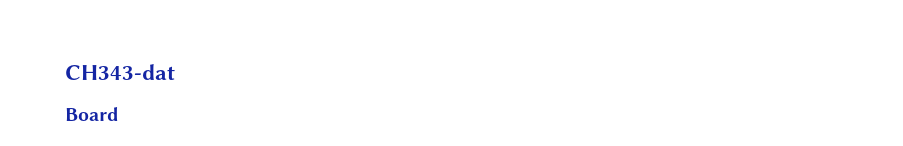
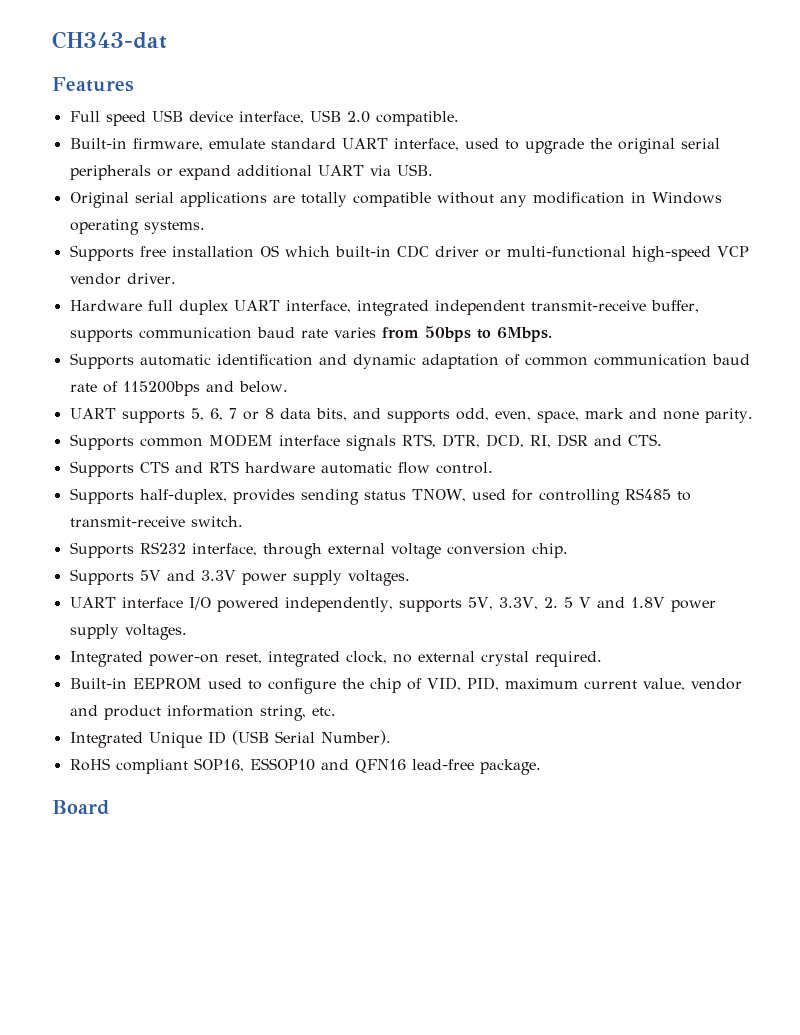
+ Features
+ Full speed USB device interface, USB 2.0 compatible.
+ Built-in firmware, emulate standard UART interface, used to upgrade the original serial peripherals or expand additional UART via USB.
+ Original serial applications are totally compatible without any modification in Windows operating systems.
+ Supports free installation OS which built-in CDC driver or multi-functional high-speed VCP vendor driver.
+ Hardware full duplex UART interface, integrated independent transmit-receive buffer, supports communication baud rate varies from 50bps to 6Mbps.
+ Supports automatic identification and dynamic adaptation of common communication baud rate of 115200bps and below.
+ UART supports 5, 6, 7 or 8 data bits, and supports odd, even, space, mark and none parity.
+ Supports common MODEM interface signals RTS, DTR, DCD, RI, DSR and CTS.
+ Supports CTS and RTS hardware automatic flow control.
+ Supports half-duplex, provides sending status TNOW, used for controlling RS485 to transmit-receive switch.
+ Supports RS232 interface, through external voltage conversion chip.
+ Supports 5V and 3.3V power supply voltages.
+ UART interface I/O powered independently, supports 5V, 3.3V, 2. 5 V and 1.8V power supply voltages.
+ Integrated power-on reset, integrated clock, no external crystal required.
+ Built-in EEPROM used to configure the chip of VID, PID, maximum current value, vendor and product information string, etc.
+ Integrated Unique ID (USB Serial Number).
+ RoHS compliant SOP16, ESSOP10 and QFN16 lead-free package.

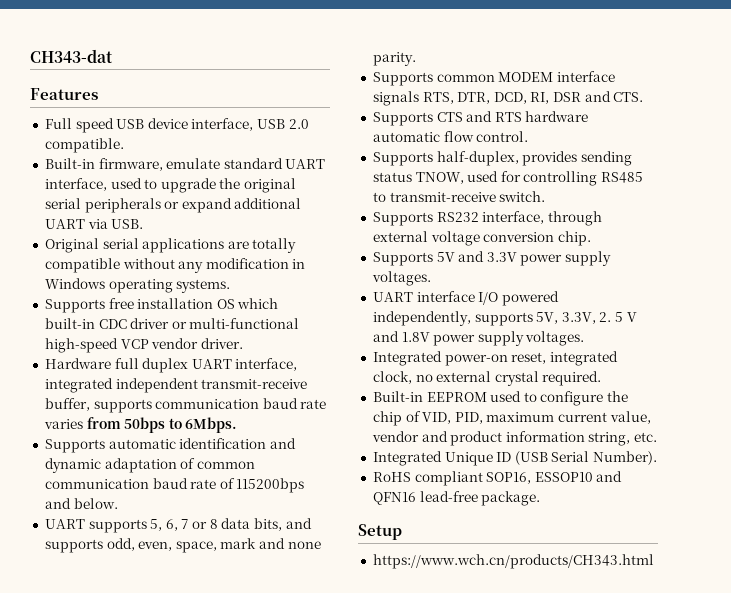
- Board
+ Setup
+ https://www.wch.cn/products/CH343.html

